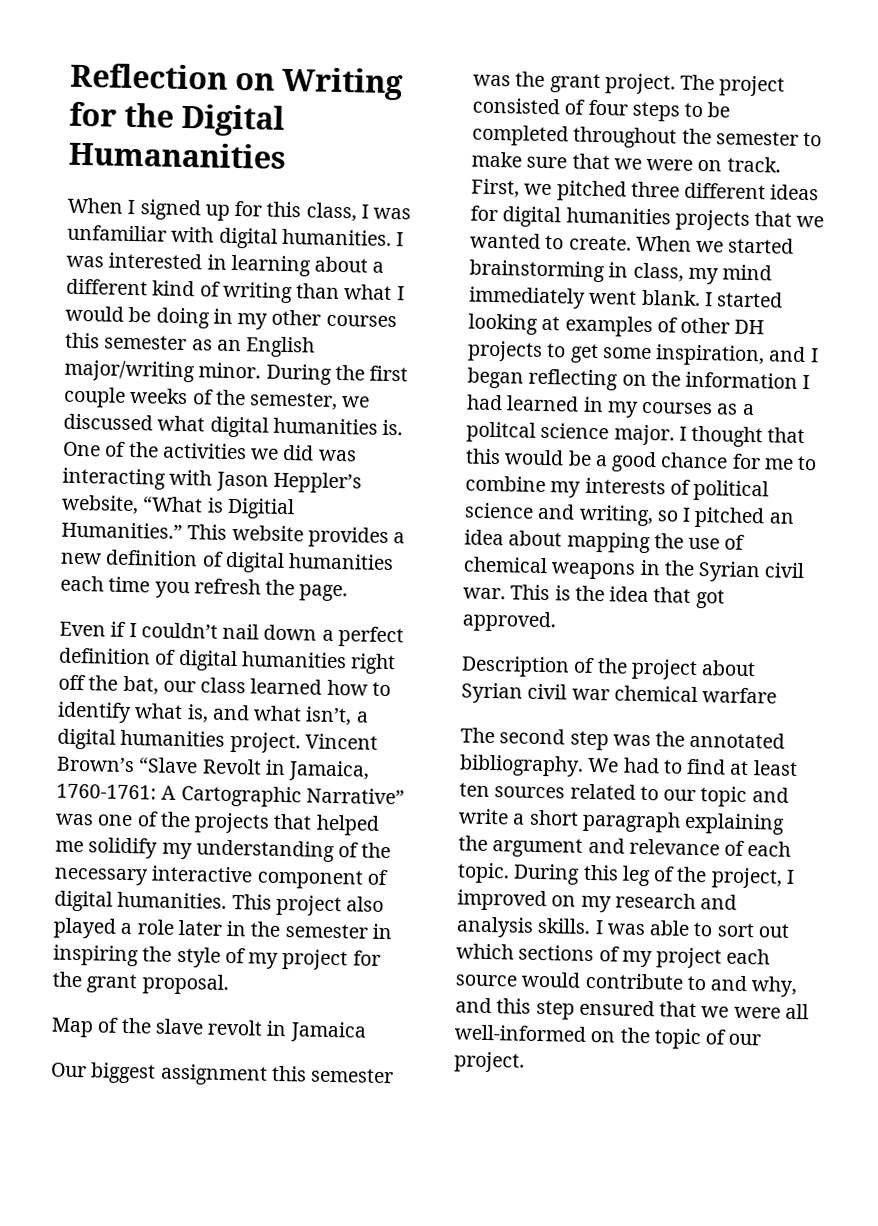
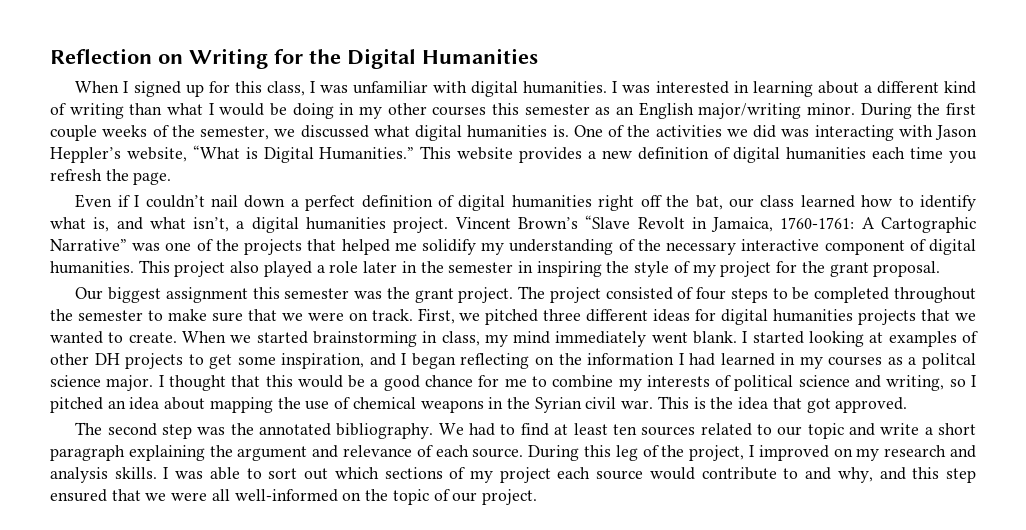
- Reflection on Writing for the Digital Humananities
+ Reflection on Writing for the Digital Humanities
- One of the activities we did was interacting with Jason Heppler’s website, “What is Digitial Humanities.”
+ One of the activities we did was interacting with Jason Heppler’s website, “What is Digital Humanities.”
- Map of the slave revolt in Jamaica
- Description of the project about Syrian civil war chemical warfare
- We had to find at least ten sources related to our topic and write a short paragraph explaining the argument and relevance of each topic.
+ We had to find at least ten sources related to our topic and write a short paragraph explaining the argument and relevance of each source.

